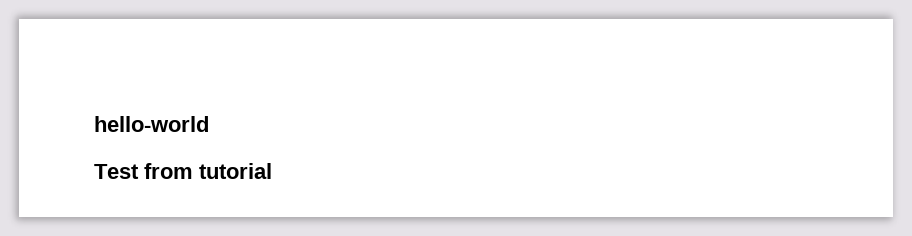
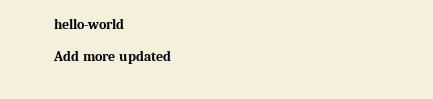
- Test from tutorial
+ Add more updated

